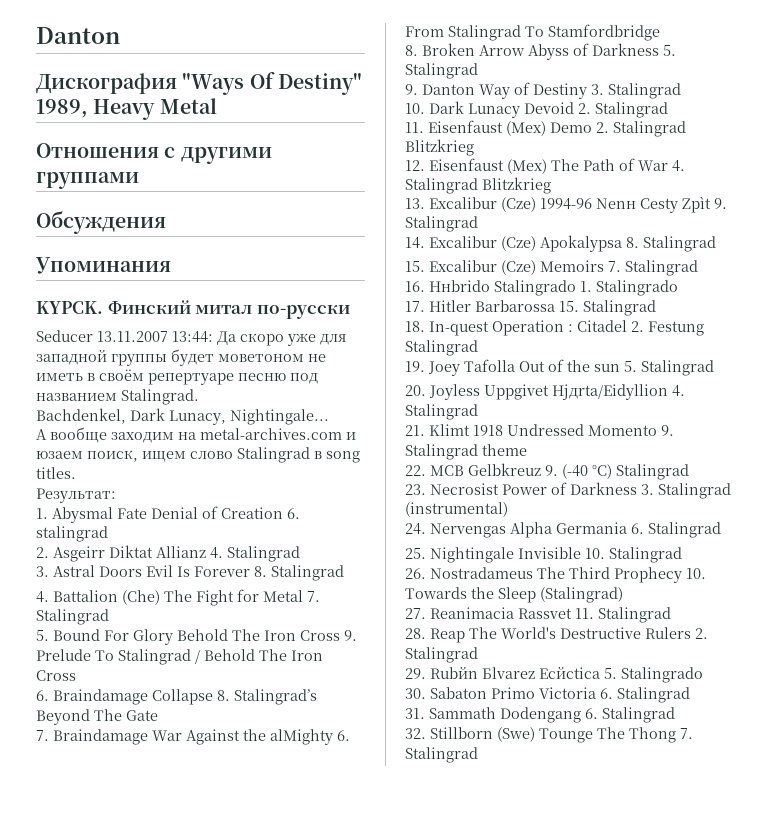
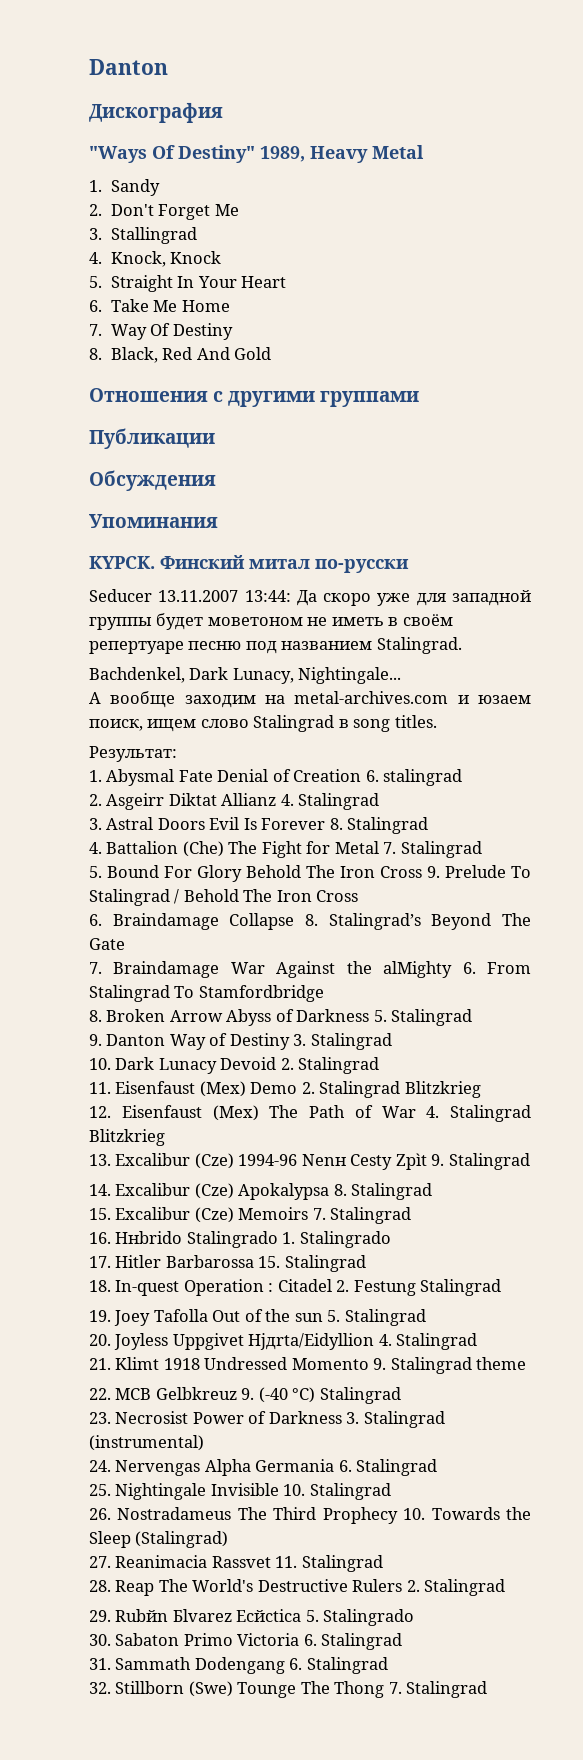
- Дискография "Ways Of Destiny" 1989, Heavy Metal
+ Дискография
+ "Ways Of Destiny" 1989, Heavy Metal
+ 1. Sandy
+ 2. Don't Forget Me
+ 3. Stallingrad
+ 4. Knock, Knock
+ 5. Straight In Your Heart
+ 6. Take Me Home
+ 7. Way Of Destiny
+ 8. Black, Red And Gold
+ Публикации

